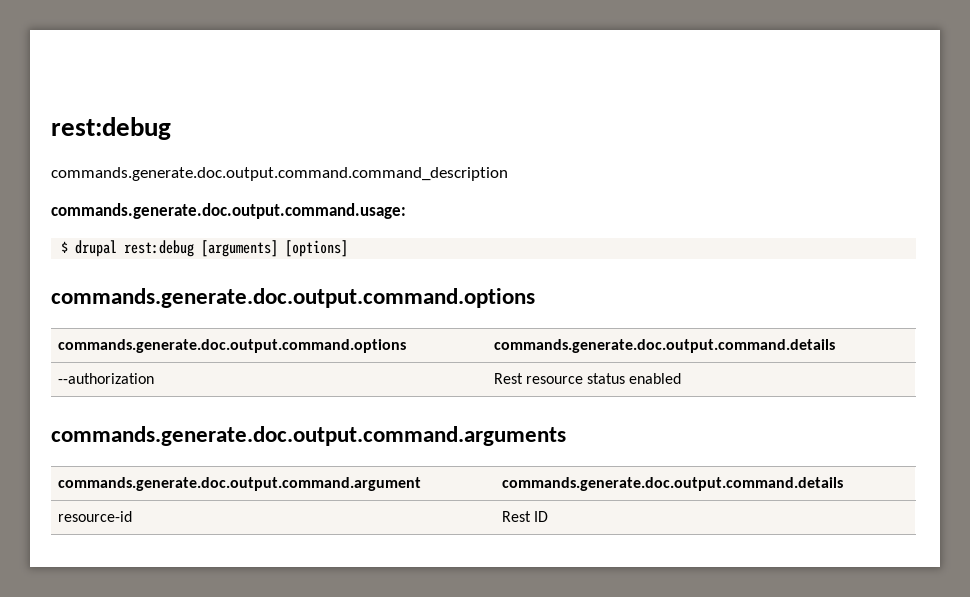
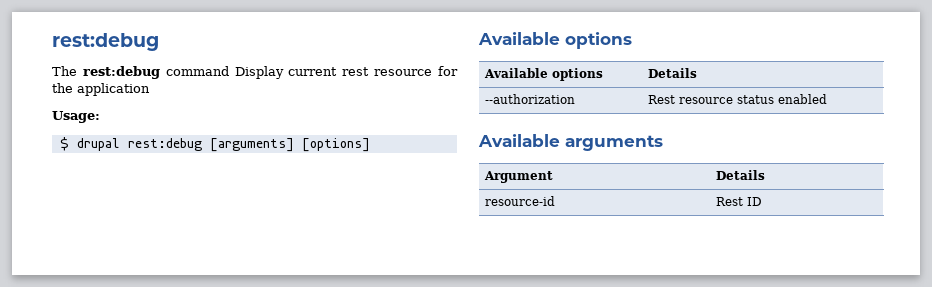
- commands.generate.doc.output.command.command_description
- commands.generate.doc.output.command.usage:
+ The rest:debug command Display current rest resource for the application
+ Usage:
  $ drupal rest:debug [arguments] [options]
- commands.generate.doc.output.command.options
- commands.generate.doc.output.command.options | commands.generate.doc.output.command.details
+ Available options
+ Available options | Details
- commands.generate.doc.output.command.arguments
- commands.generate.doc.output.command.argument | commands.generate.doc.output.command.details
+ Available arguments
+ Argument | Details

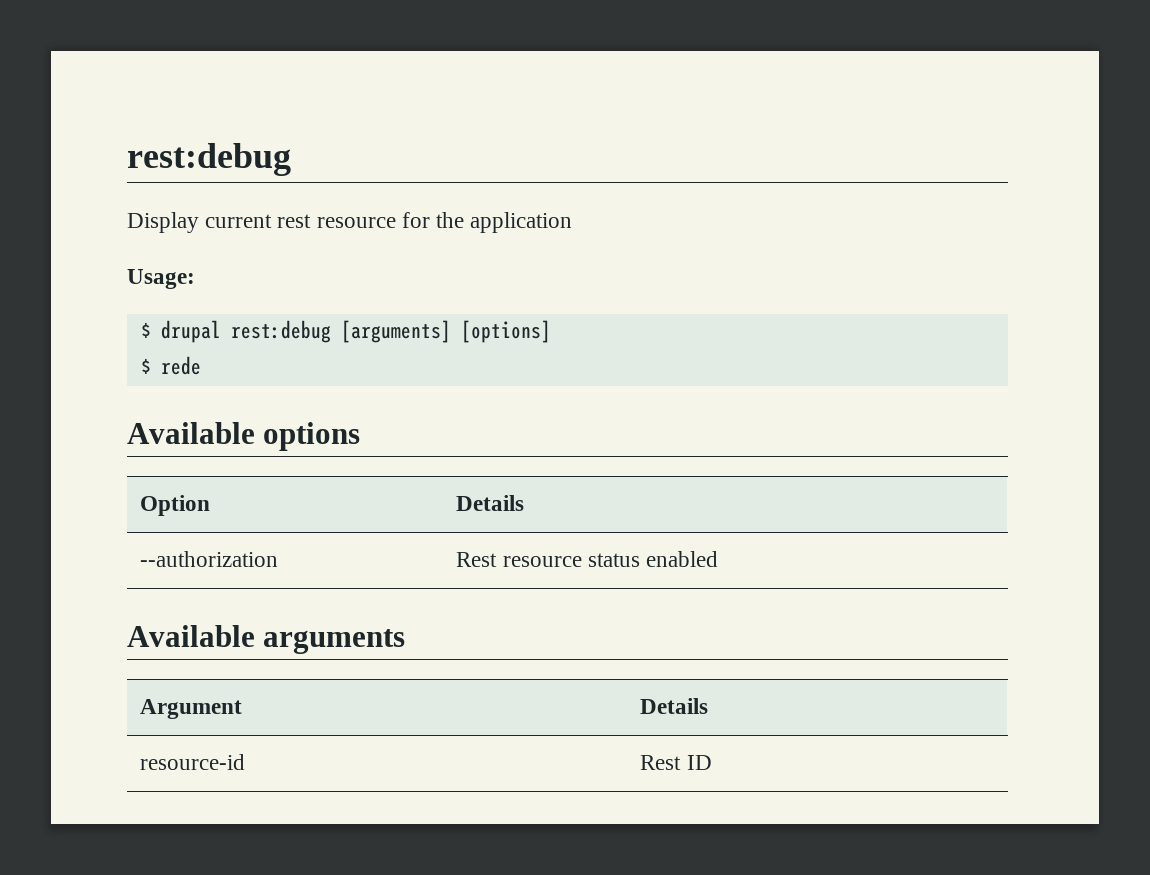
- The rest:debug command Display current rest resource for the application
+ Display current rest resource for the application
+ $ rede
- Available options | Details
+ Option | Details

